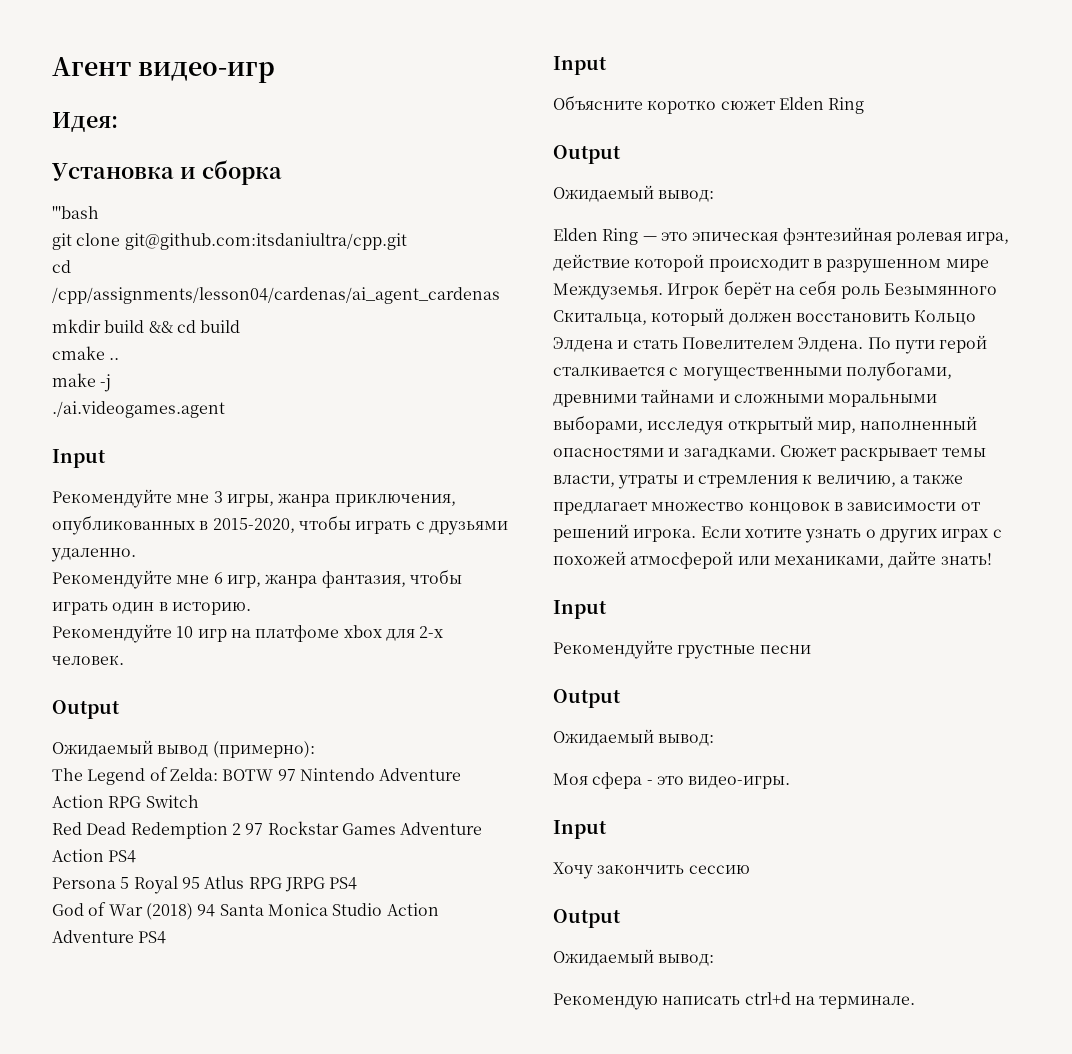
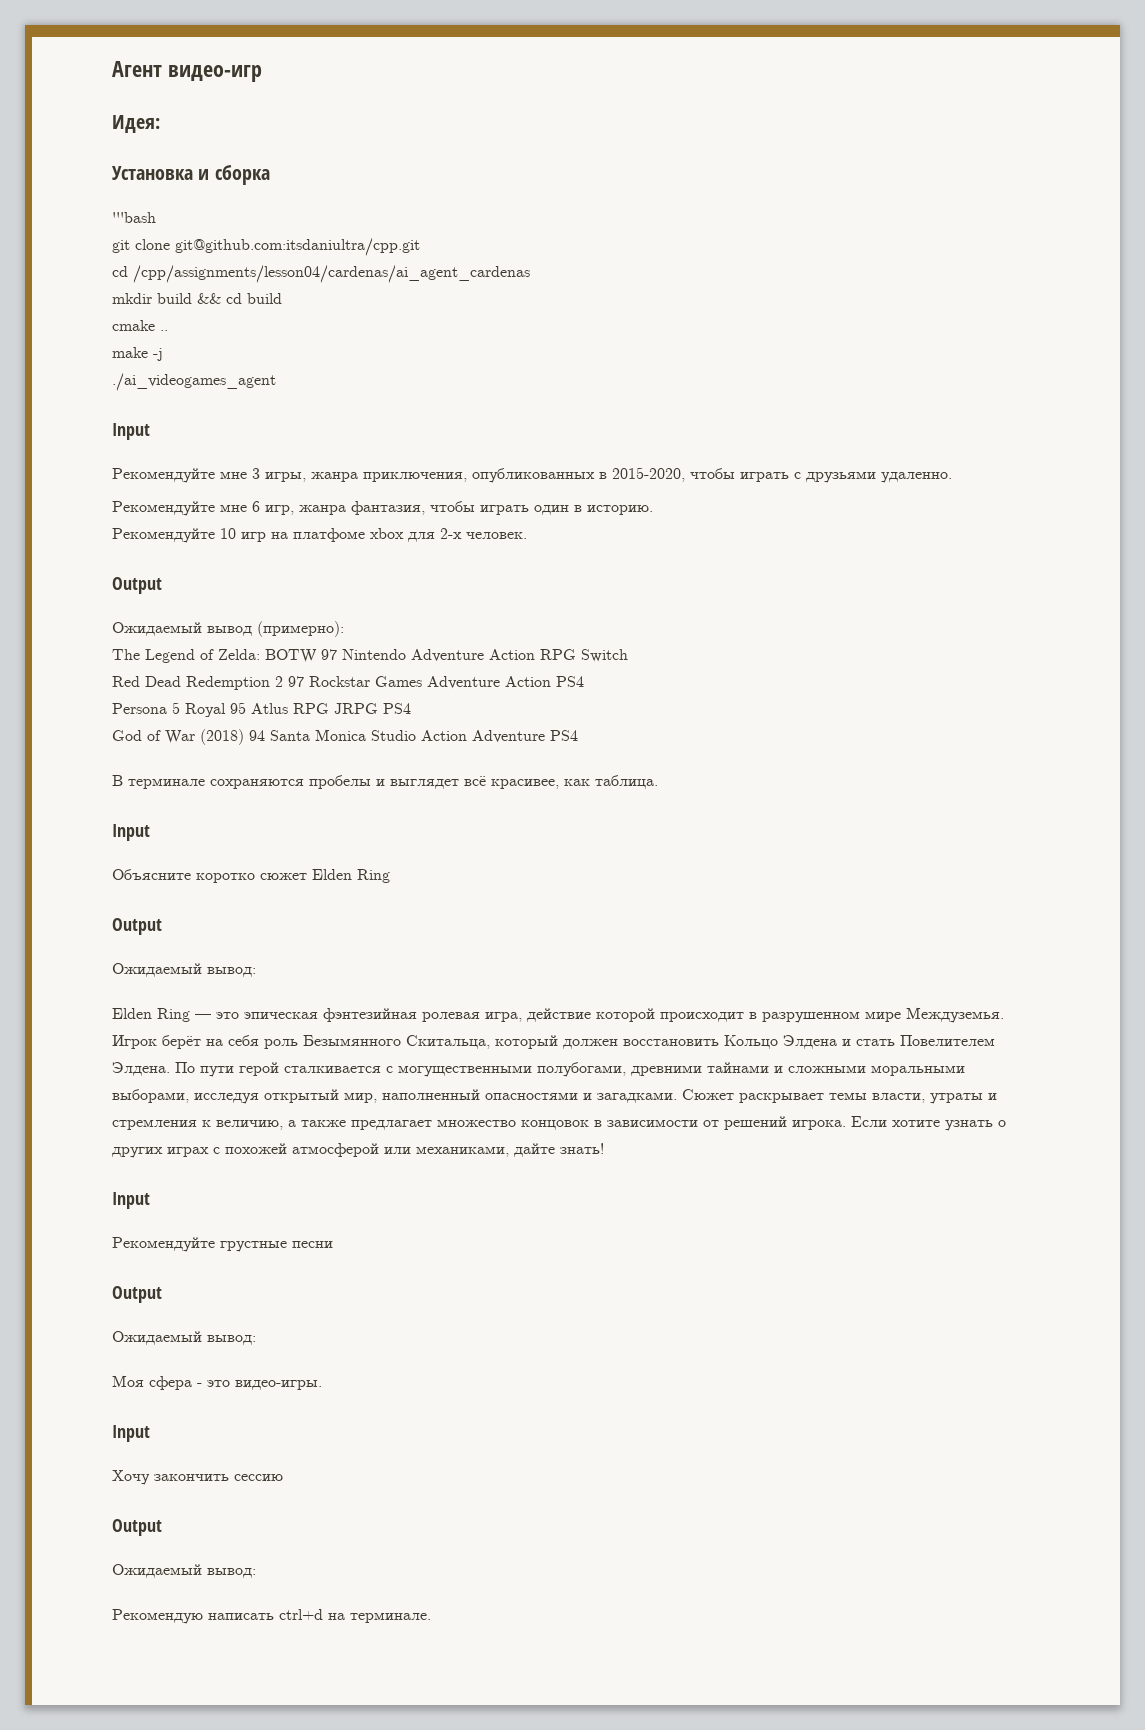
- ./ai.videogames.agent
+ ./ai_videogames_agent
+ В терминале сохраняются пробелы и выглядет всё красивее, как таблица.

